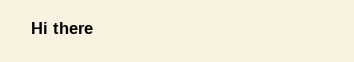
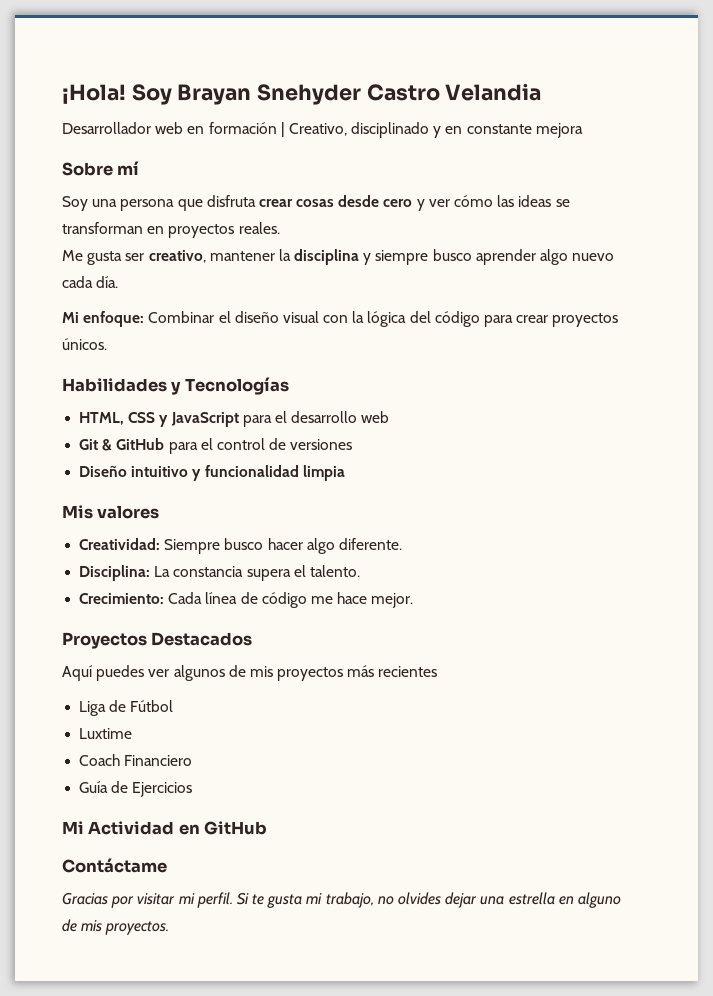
- Hi there
+ ¡Hola! Soy Brayan Snehyder Castro Velandia
+ Desarrollador web en formación | Creativo, disciplinado y en constante mejora
+ Sobre mí
+ Soy una persona que disfruta crear cosas desde cero y ver cómo las ideas se transforman en proyectos reales.
+ Me gusta ser creativo, mantener la disciplina y siempre busco aprender algo nuevo cada día.
+ Mi enfoque: Combinar el diseño visual con la lógica del código para crear proyectos únicos.
+ Habilidades y Tecnologías
+ HTML, CSS y JavaScript para el desarrollo web
+ Git & GitHub para el control de versiones
+ Diseño intuitivo y funcionalidad limpia
+ Mis valores
+ Creatividad: Siempre busco hacer algo diferente.
+ Disciplina: La constancia supera el talento.
+ Crecimiento: Cada línea de código me hace mejor.
+ Proyectos Destacados
+ Aquí puedes ver algunos de mis proyectos más recientes
+ Liga de Fútbol
+ Luxtime
+ Coach Financiero
+ Guía de Ejercicios
+ Mi Actividad en GitHub
+ Contáctame
+ Gracias por visitar mi perfil. Si te gusta mi trabajo, no olvides dejar una estrella en alguno de mis proyectos.

